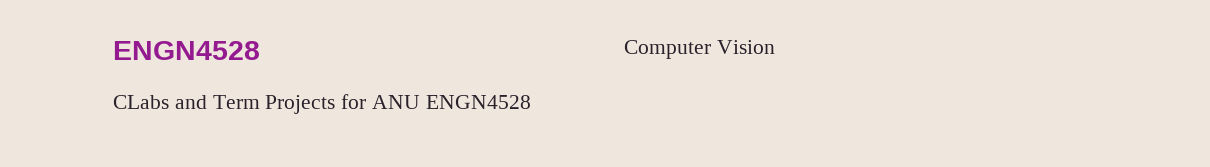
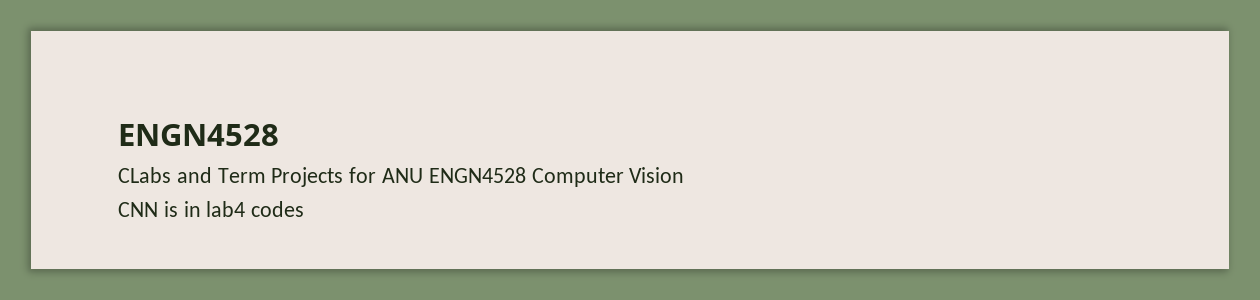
+ CNN is in lab4 codes

